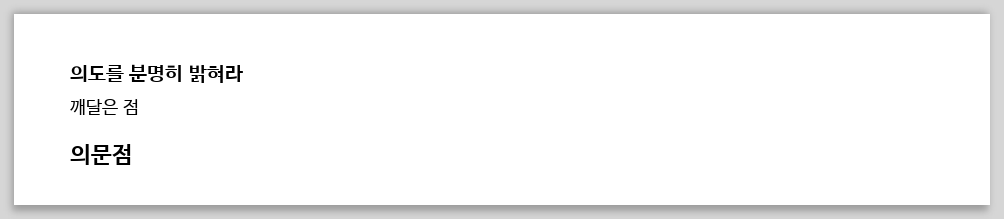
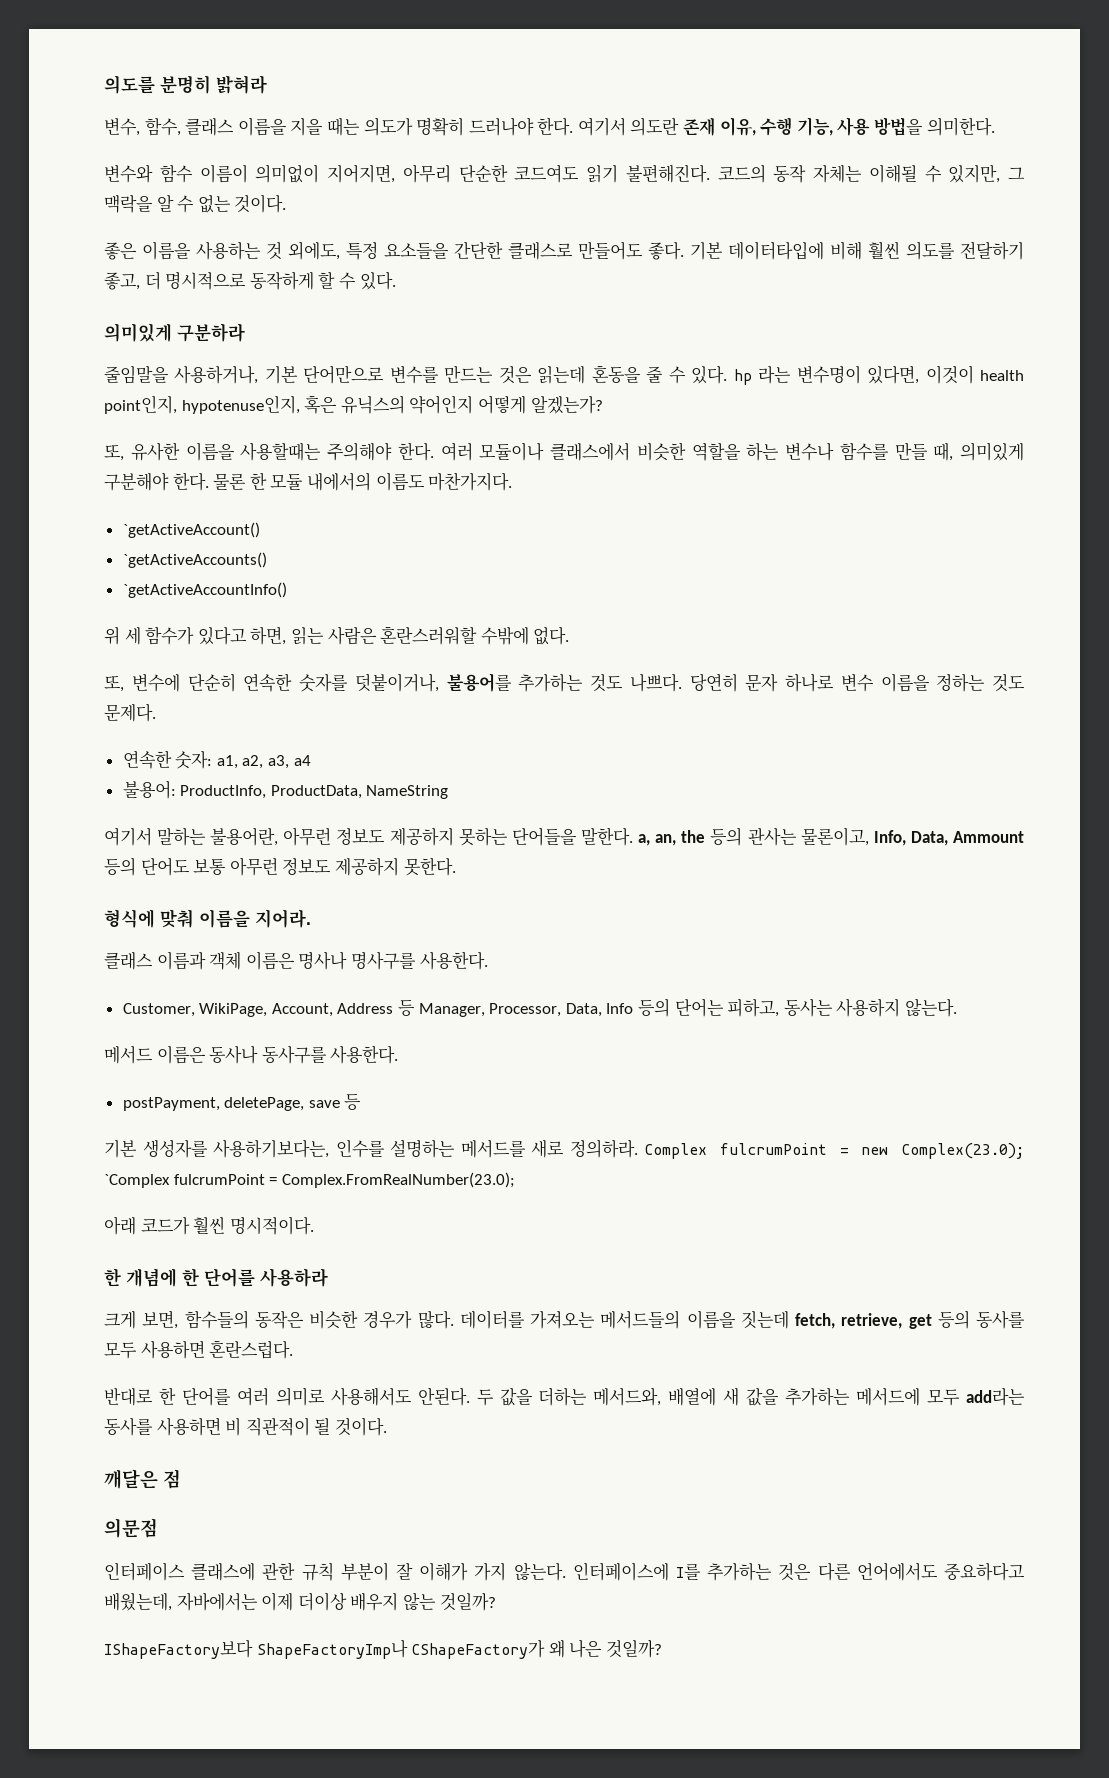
+ 변수, 함수, 클래스 이름을 지을 때는 의도가 명확히 드러나야 한다. 여기서 의도란 존재 이유, 수행 기능, 사용 방법을 의미한다.
+ 변수와 함수 이름이 의미없이 지어지면, 아무리 단순한 코드여도 읽기 불편해진다. 코드의 동작 자체는 이해될 수 있지만, 그 맥락을 알 수 없는 것이다.
+ 좋은 이름을 사용하는 것 외에도, 특정 요소들을 간단한 클래스로 만들어도 좋다. 기본 데이터타입에 비해 훨씬 의도를 전달하기 좋고, 더 명시적으로 동작하게 할 수 있다.
+ 의미있게 구분하라
+ 줄임말을 사용하거나, 기본 단어만으로 변수를 만드는 것은 읽는데 혼동을 줄 수 있다. hp 라는 변수명이 있다면, 이것이 health point인지, hypotenuse인지, 혹은 유닉스의 약어인지 어떻게 알겠는가?
+ 또, 유사한 이름을 사용할때는 주의해야 한다. 여러 모듈이나 클래스에서 비슷한 역할을 하는 변수나 함수를 만들 때, 의미있게 구분해야 한다. 물론 한 모듈 내에서의 이름도 마찬가지다.
+ `getActiveAccount()
+ `getActiveAccounts()
+ `getActiveAccountInfo()
+ 위 세 함수가 있다고 하면, 읽는 사람은 혼란스러워할 수밖에 없다.
+ 또, 변수에 단순히 연속한 숫자를 덧붙이거나, 불용어를 추가하는 것도 나쁘다. 당연히 문자 하나로 변수 이름을 정하는 것도 문제다.
+ 연속한 숫자: a1, a2, a3, a4
+ 불용어: ProductInfo, ProductData, NameString
+ 여기서 말하는 불용어란, 아무런 정보도 제공하지 못하는 단어들을 말한다. a, an, the 등의 관사는 물론이고, Info, Data, Ammount 등의 단어도 보통 아무런 정보도 제공하지 못한다.
+ 형식에 맞춰 이름을 지어라.
+ 클래스 이름과 객체 이름은 명사나 명사구를 사용한다.
+ Customer, WikiPage, Account, Address 등 Manager, Processor, Data, Info 등의 단어는 피하고, 동사는 사용하지 않는다.
+ 메서드 이름은 동사나 동사구를 사용한다.
+ postPayment, deletePage, save 등
+ 기본 생성자를 사용하기보다는, 인수를 설명하는 메서드를 새로 정의하라. Complex fulcrumPoint = new Complex(23.0); `Complex fulcrumPoint = Complex.FromRealNumber(23.0);
+ 아래 코드가 훨씬 명시적이다.
+ 한 개념에 한 단어를 사용하라
+ 크게 보면, 함수들의 동작은 비슷한 경우가 많다. 데이터를 가져오는 메서드들의 이름을 짓는데 fetch, retrieve, get 등의 동사를 모두 사용하면 혼란스럽다.
+ 반대로 한 단어를 여러 의미로 사용해서도 안된다. 두 값을 더하는 메서드와, 배열에 새 값을 추가하는 메서드에 모두 add라는 동사를 사용하면 비 직관적이 될 것이다.
  깨달은 점
  의문점
+ 인터페이스 클래스에 관한 규칙 부분이 잘 이해가 가지 않는다. 인터페이스에 I를 추가하는 것은 다른 언어에서도 중요하다고 배웠는데, 자바에서는 이제 더이상 배우지 않는 것일까?
+ IShapeFactory보다 ShapeFactoryImp나 CShapeFactory가 왜 나은 것일까?

